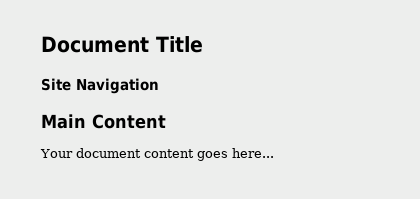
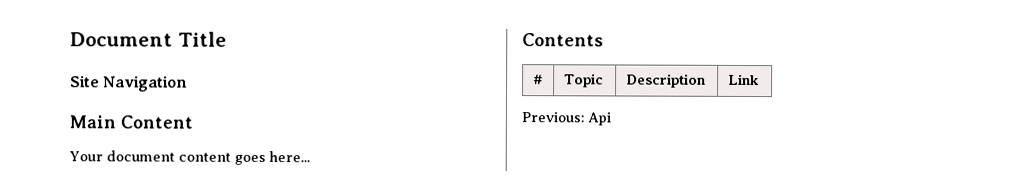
+ Contents
+ # | Topic | Description | Link
+ Previous: Api

